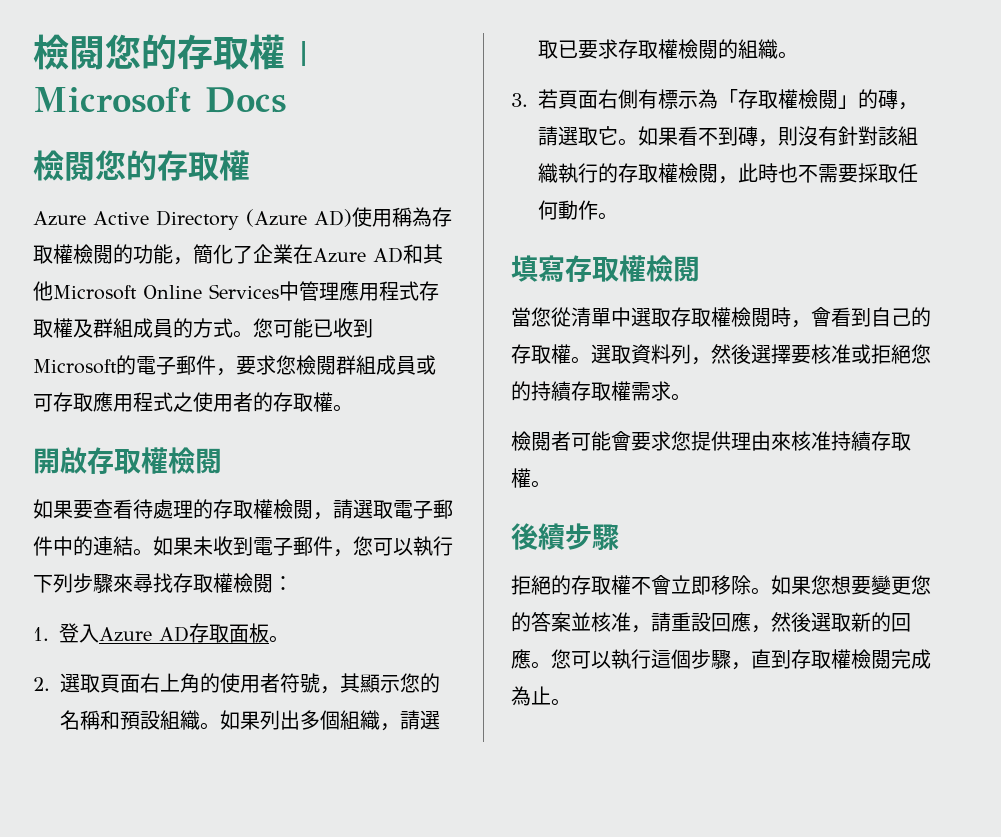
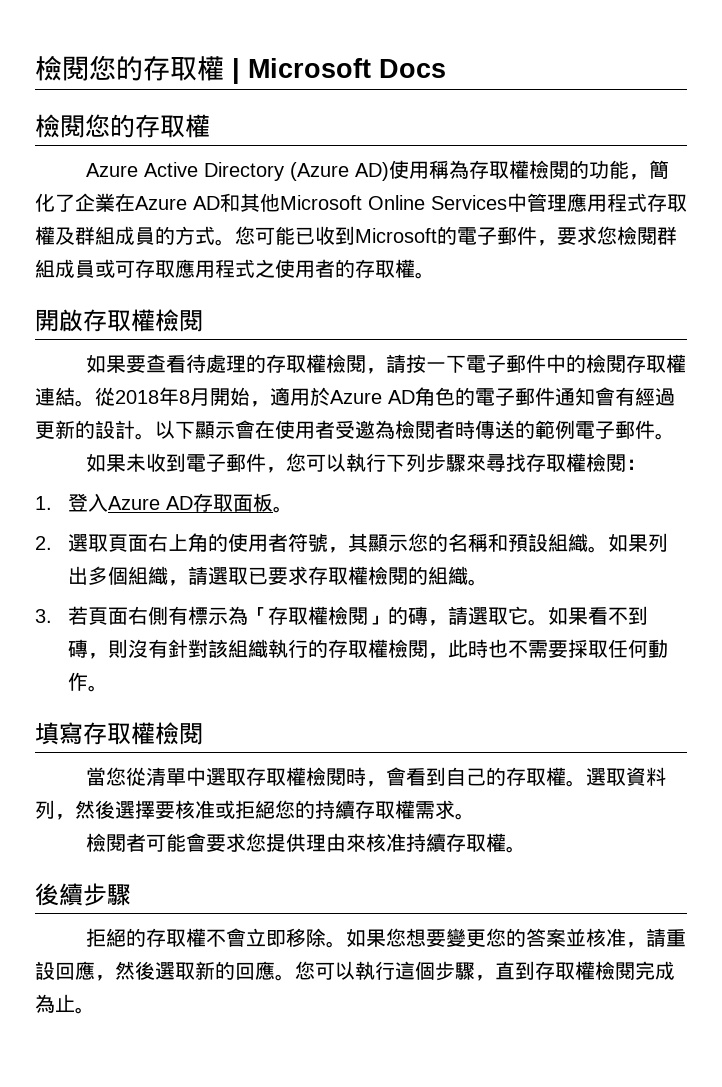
- 如果要查看待處理的存取權檢閱，請選取電子郵件中的連結。如果未收到電子郵件，您可以執行下列步驟來尋找存取權檢閱：
+ 如果要查看待處理的存取權檢閱，請按一下電子郵件中的檢閱存取權連結。從2018年8月開始，適用於Azure AD角色的電子郵件通知會有經過更新的設計。以下顯示會在使用者受邀為檢閱者時傳送的範例電子郵件。
+ 如果未收到電子郵件，您可以執行下列步驟來尋找存取權檢閱：

